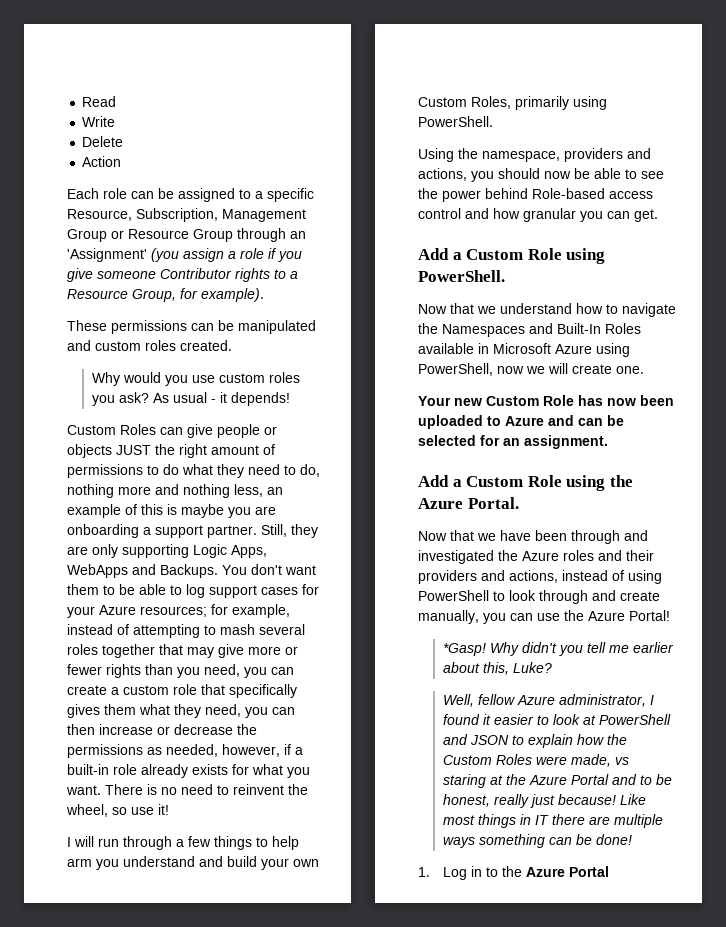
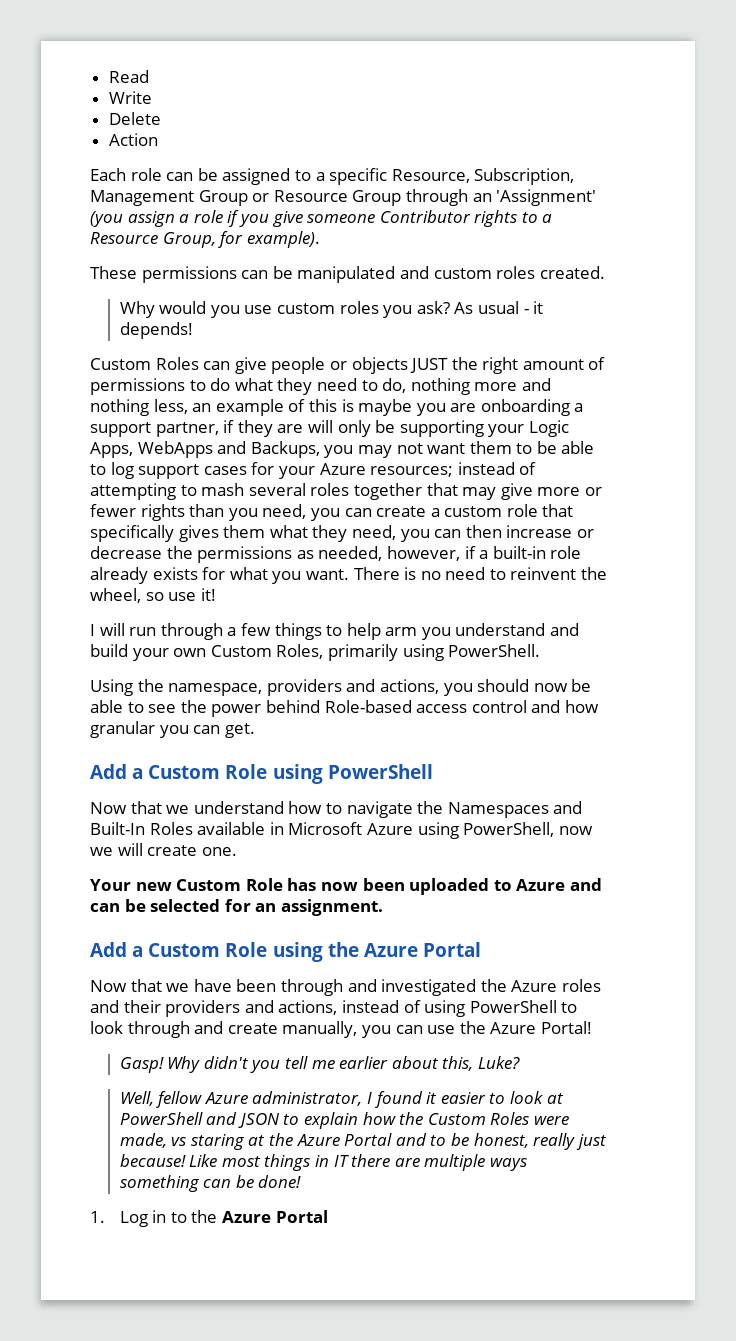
- Custom Roles can give people or objects JUST the right amount of permissions to do what they need to do, nothing more and nothing less, an example of this is maybe you are onboarding a support partner. Still, they are only supporting Logic Apps, WebApps and Backups. You don't want them to be able to log support cases for your Azure resources;
+ Custom Roles can give people or objects JUST the right amount of permissions to do what they need to do, nothing more and nothing less, an example of this is maybe you are onboarding a support partner, if they are will only be supporting your Logic Apps, WebApps and Backups, you may not want them to be able to log support cases for your Azure resources;
- for example, instead of attempting to mash several roles together that may give more or fewer rights than you need, you can create a custom role that specifically gives them what they need, you can then increase or decrease the permissions as needed, however, if a built-in role already exists for what you want.
+ instead of attempting to mash several roles together that may give more or fewer rights than you need, you can create a custom role that specifically gives them what they need, you can then increase or decrease the permissions as needed, however, if a built-in role already exists for what you want.
- Add a Custom Role using PowerShell.
+ Add a Custom Role using PowerShell
- Add a Custom Role using the Azure Portal.
+ Add a Custom Role using the Azure Portal
- *Gasp!
+ Gasp!

